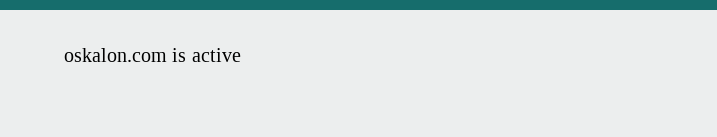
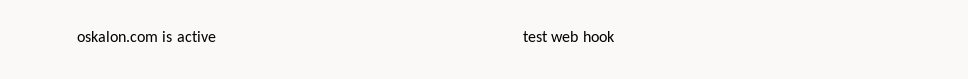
+ test web hook

